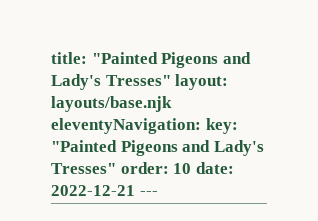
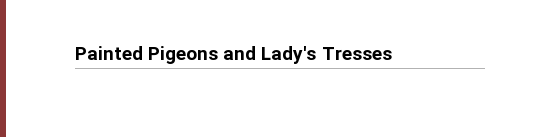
- title: "Painted Pigeons and Lady's Tresses" layout: layouts/base.njk eleventyNavigation: key: "Painted Pigeons and Lady's Tresses" order: 10 date: 2022-12-21 ---
+ Painted Pigeons and Lady's Tresses

